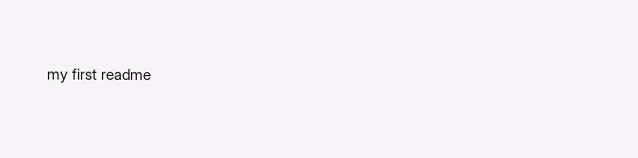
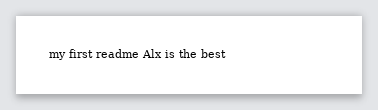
- my first readme
+ my first readme Alx is the best

